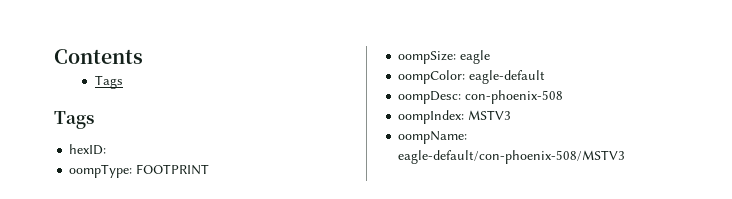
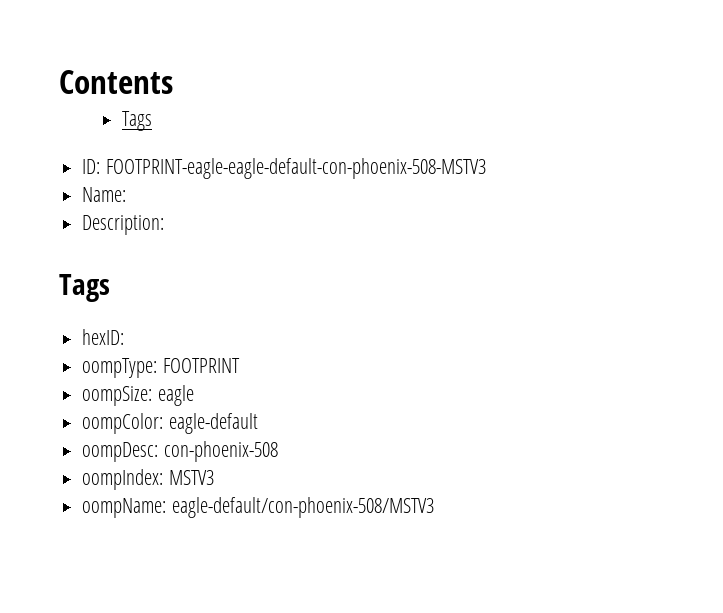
+ ID: FOOTPRINT-eagle-eagle-default-con-phoenix-508-MSTV3
+ Name:
+ Description:

